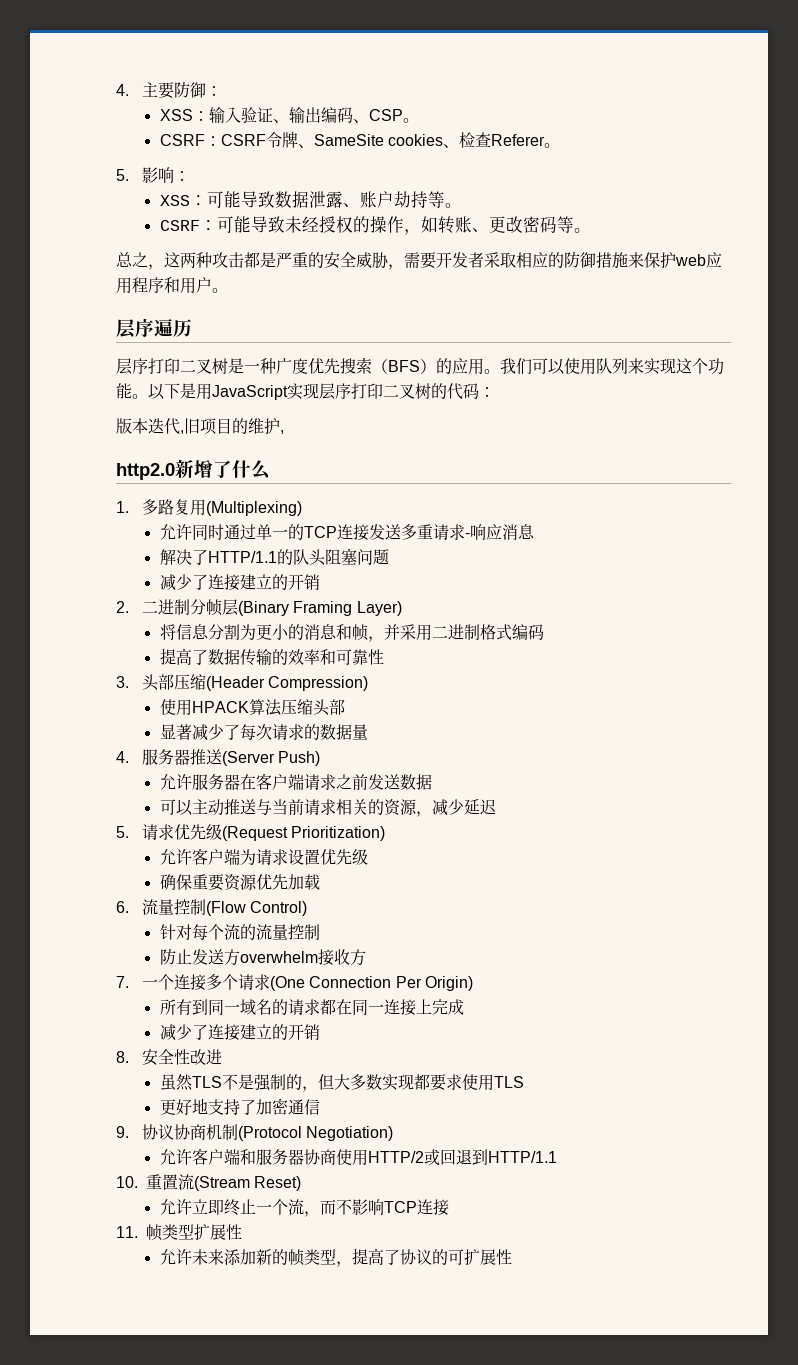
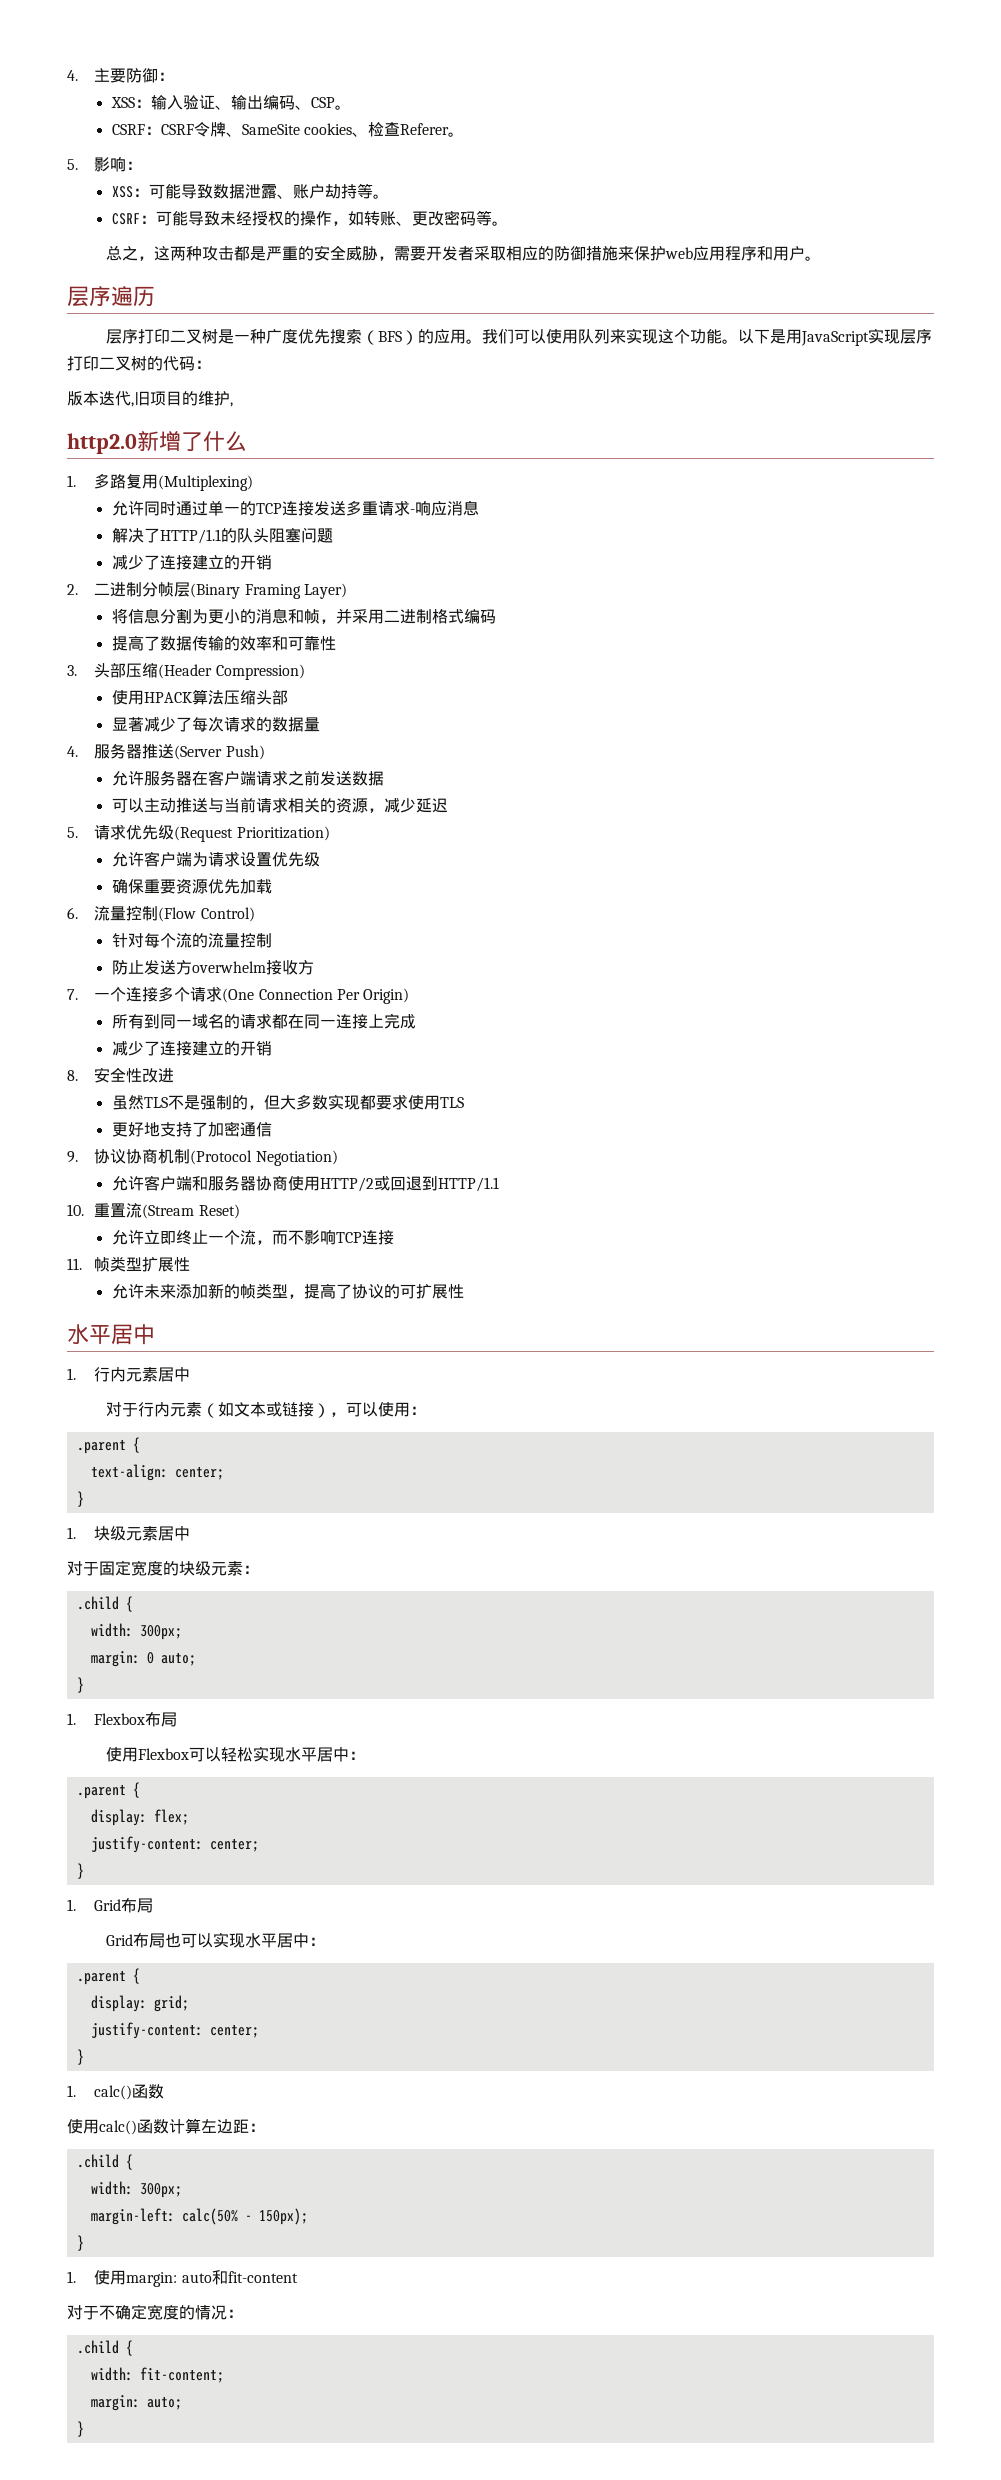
  允许未来添加新的帧类型，提高了协议的可扩展性
+ 水平居中
+ 1.行内元素居中
+ 对于行内元素（如文本或链接），可以使用：
+ .parent {
+ text-align: center;
+ }
+ 1.块级元素居中
+ 对于固定宽度的块级元素：
+ .child {
+ width: 300px;
+ margin: 0 auto;
+ }
+ 1. Flexbox布局
+ 使用Flexbox可以轻松实现水平居中：
+ .parent {
+ display: flex;
+ justify-content: center;
+ }
+ 1. Grid布局
+ Grid布局也可以实现水平居中：
+ .parent {
+ display: grid;
+ justify-content: center;
+ }
+ 1. calc()函数
+ 使用calc()函数计算左边距：
+ .child {
+ width: 300px;
+ margin-left: calc(50% - 150px);
+ }
+ 1.使用margin: auto和fit-content
+ 对于不确定宽度的情况：
+ .child {
+ width: fit-content;
+ margin: auto;
+ }

